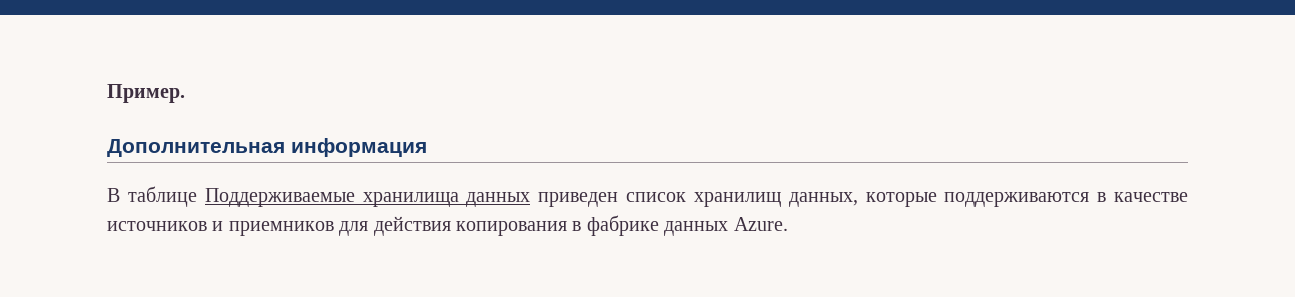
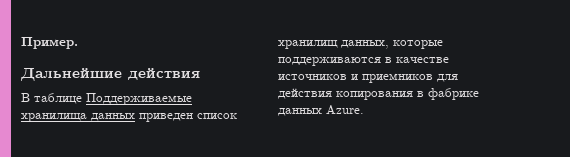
- Дополнительная информация
+ Дальнейшие действия

